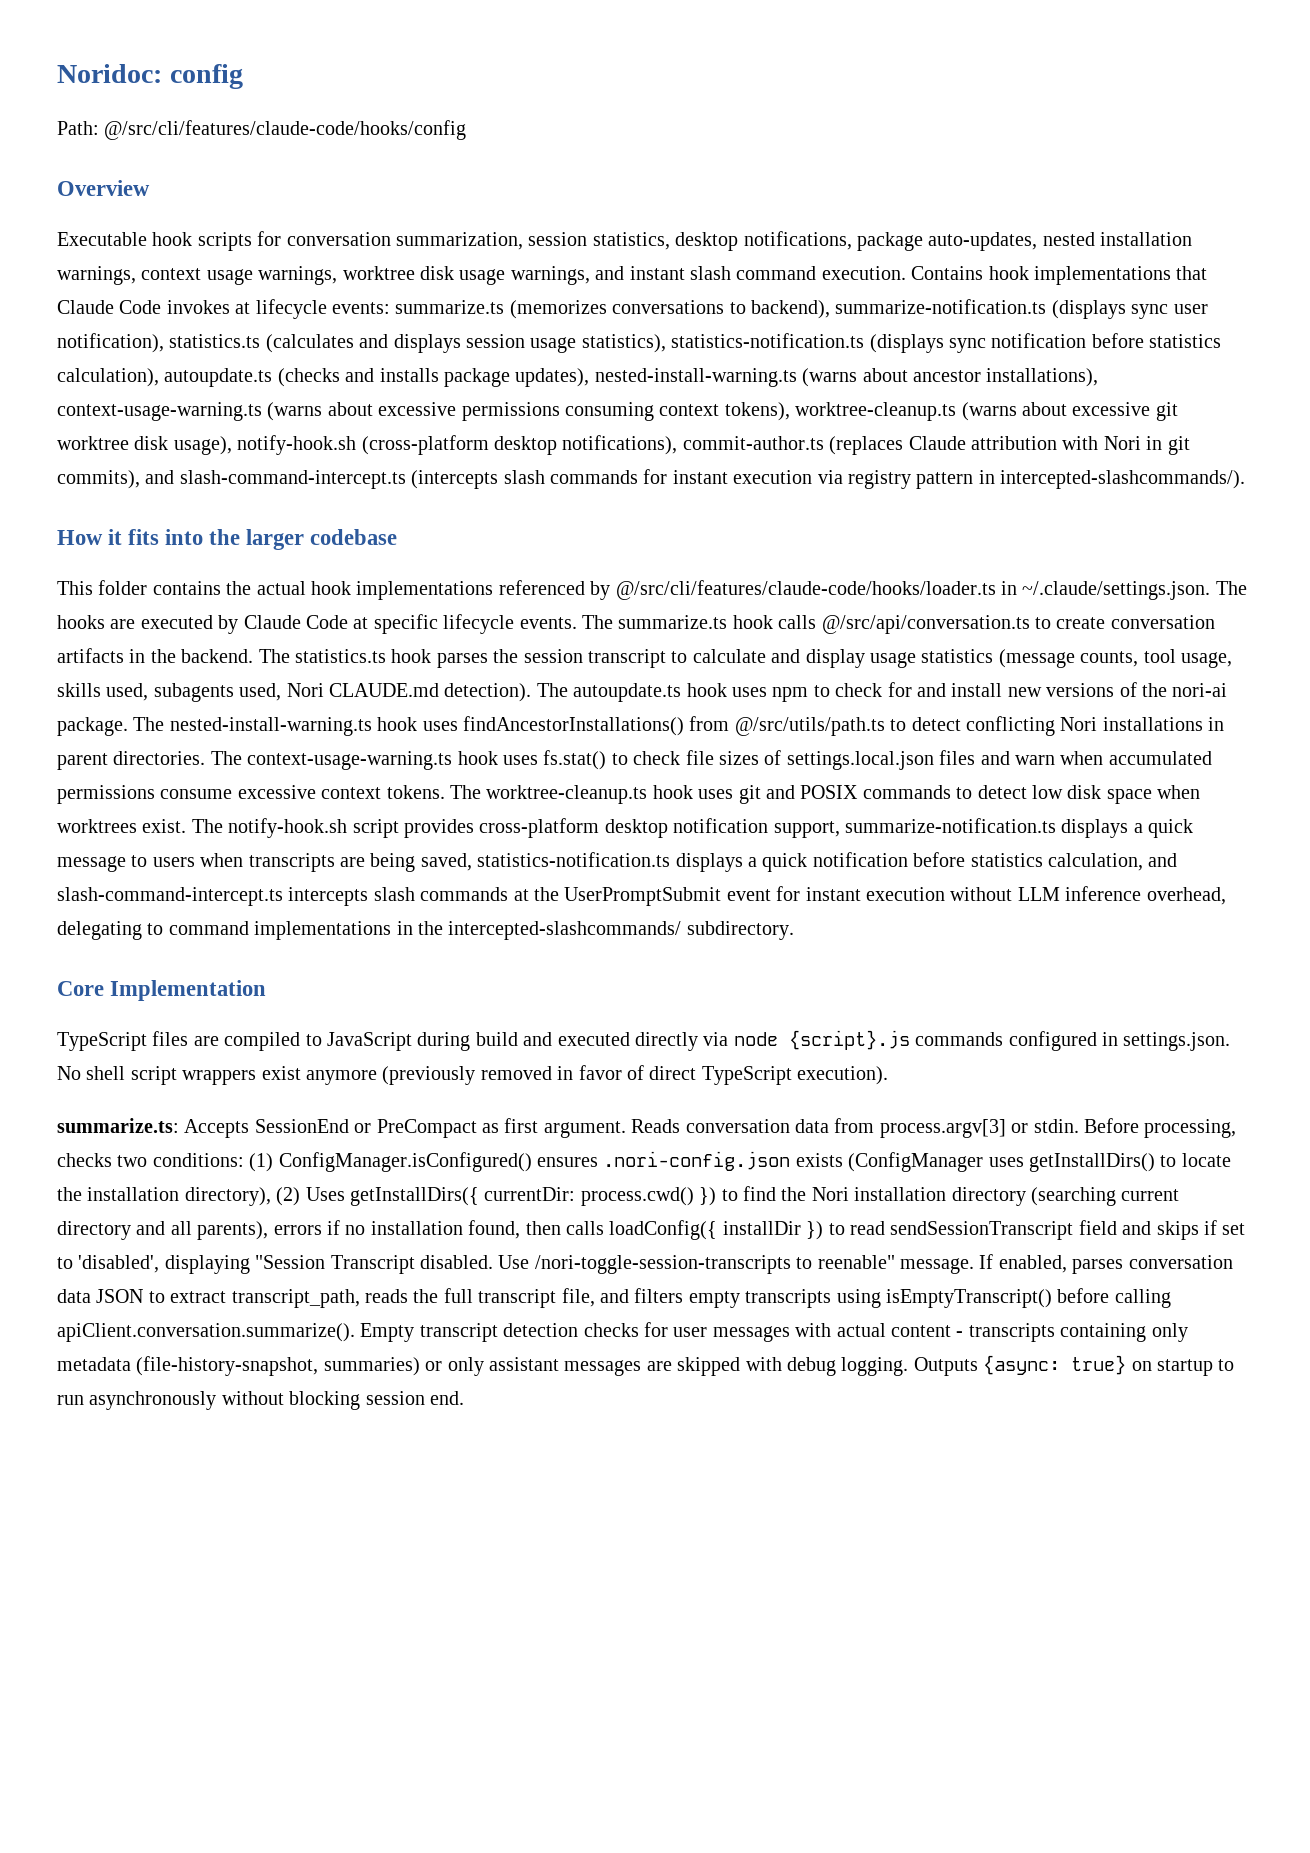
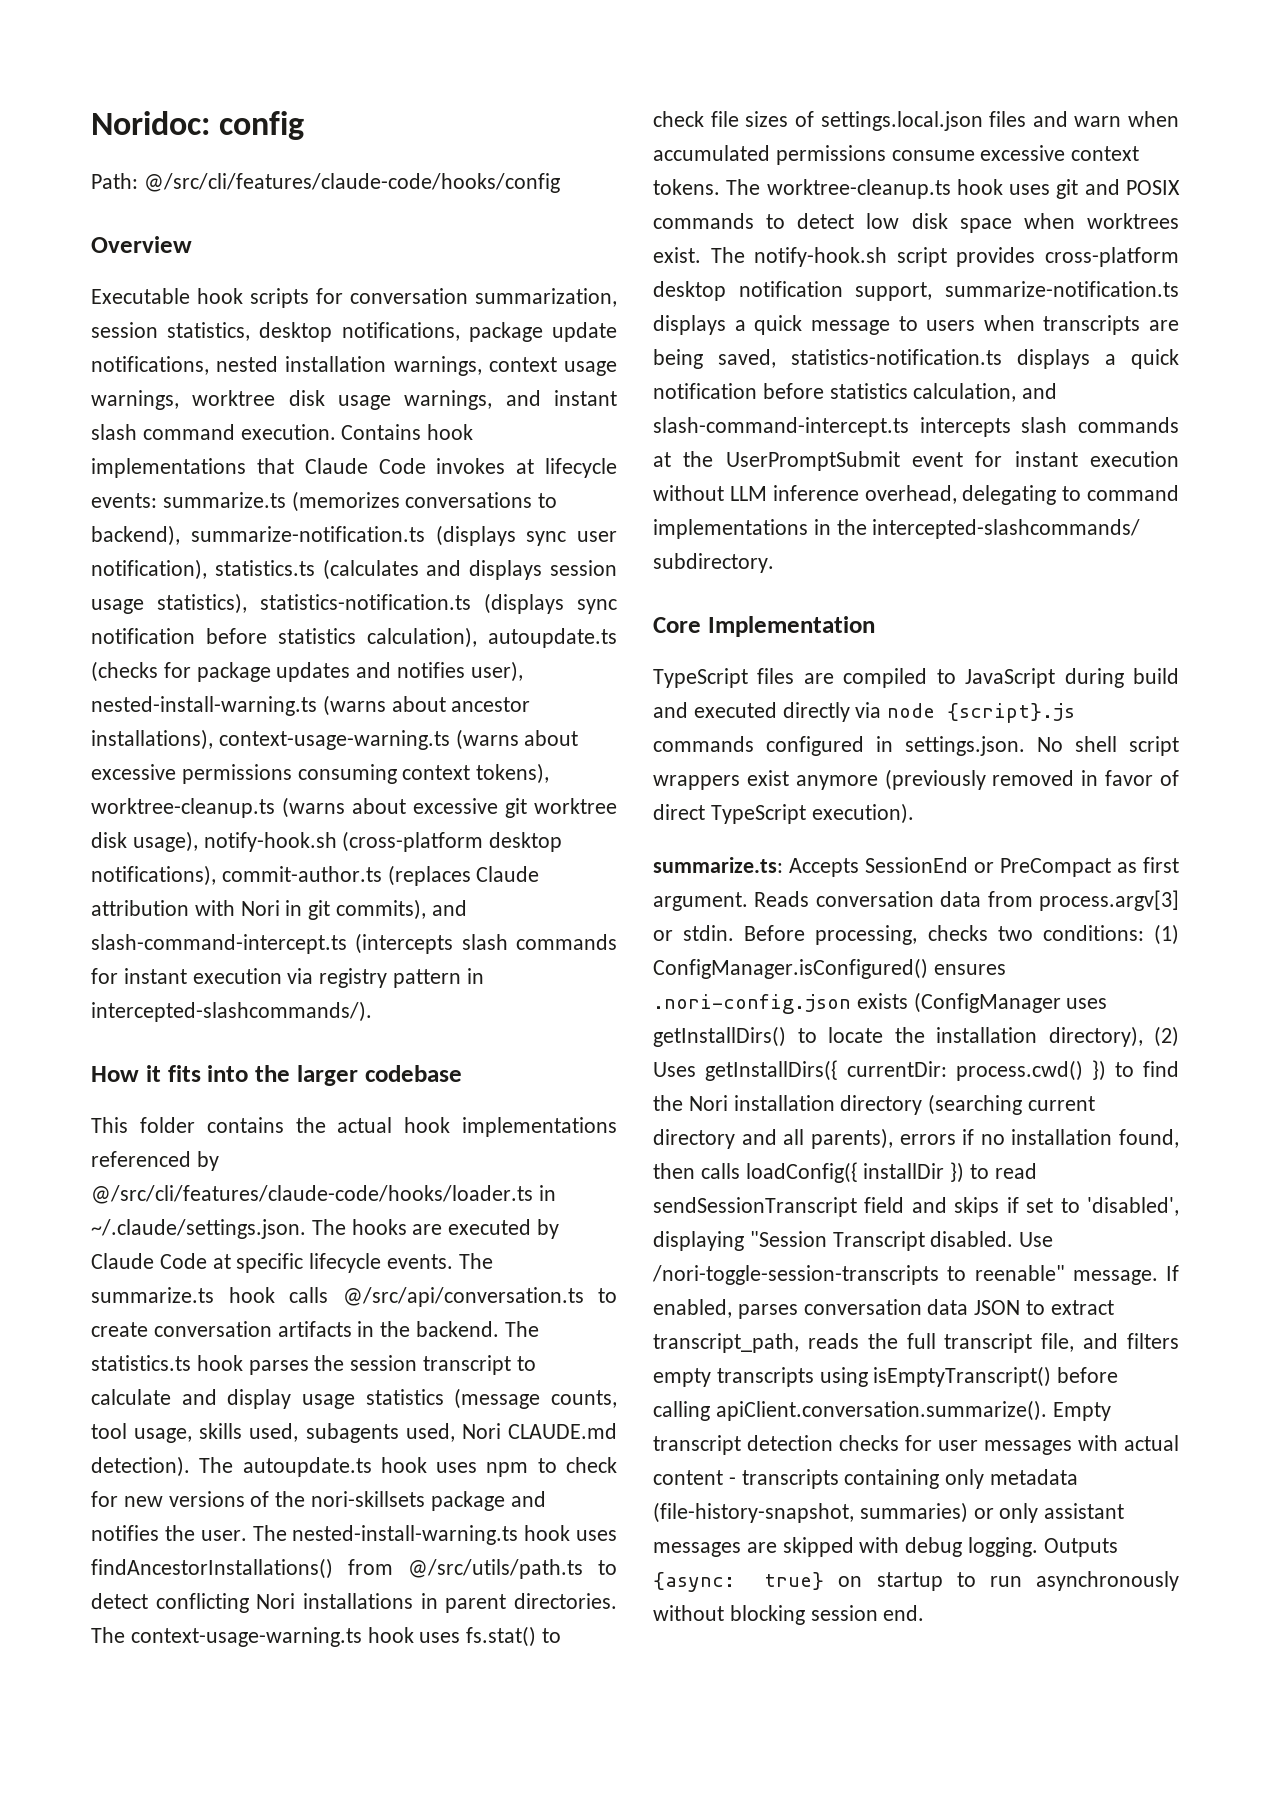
- Executable hook scripts for conversation summarization, session statistics, desktop notifications, package auto-updates, nested installation warnings, context usage warnings, worktree disk usage warnings, and instant slash command execution.
+ Executable hook scripts for conversation summarization, session statistics, desktop notifications, package update notifications, nested installation warnings, context usage warnings, worktree disk usage warnings, and instant slash command execution.
- summarize.ts (memorizes conversations to backend), summarize-notification.ts (displays sync user notification), statistics.ts (calculates and displays session usage statistics), statistics-notification.ts (displays sync notification before statistics calculation), autoupdate.ts (checks and installs package updates), nested-install-warning.ts (warns about ancestor installations), context-usage-warning.ts (warns about excessive permissions consuming context tokens), worktree-cleanup.ts (warns about excessive git worktree disk usage), notify-hook.sh (cross-platform desktop notifications), commit-author.ts (replaces Claude attribution with Nori in git commits), and slash-command-intercept.ts (intercepts slash commands for instant execution via registry pattern in intercepted-slashcommands/).
+ summarize.ts (memorizes conversations to backend), summarize-notification.ts (displays sync user notification), statistics.ts (calculates and displays session usage statistics), statistics-notification.ts (displays sync notification before statistics calculation), autoupdate.ts (checks for package updates and notifies user), nested-install-warning.ts (warns about ancestor installations), context-usage-warning.ts (warns about excessive permissions consuming context tokens), worktree-cleanup.ts (warns about excessive git worktree disk usage), notify-hook.sh (cross-platform desktop notifications), commit-author.ts (replaces Claude attribution with Nori in git commits), and slash-command-intercept.ts (intercepts slash commands for instant execution via registry pattern in intercepted-slashcommands/).
- The autoupdate.ts hook uses npm to check for and install new versions of the nori-ai package.
+ The autoupdate.ts hook uses npm to check for new versions of the nori-skillsets package and notifies the user.

